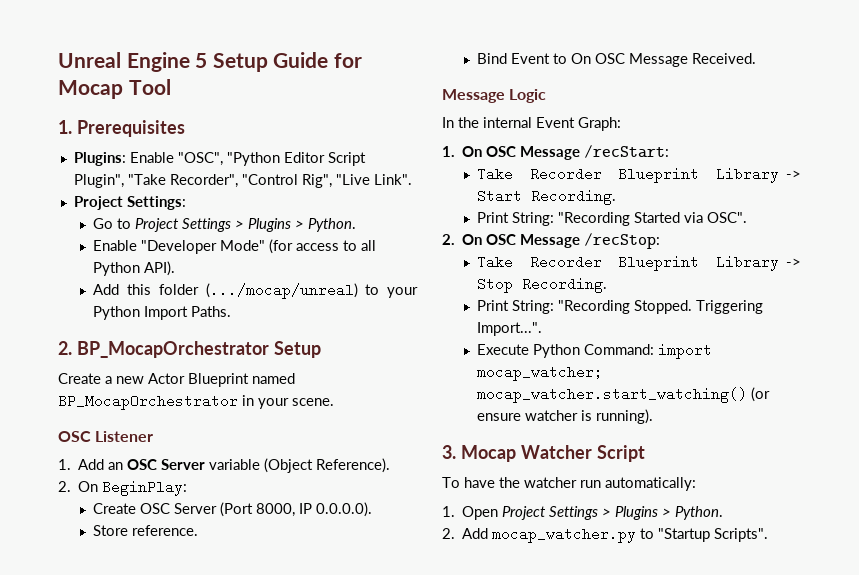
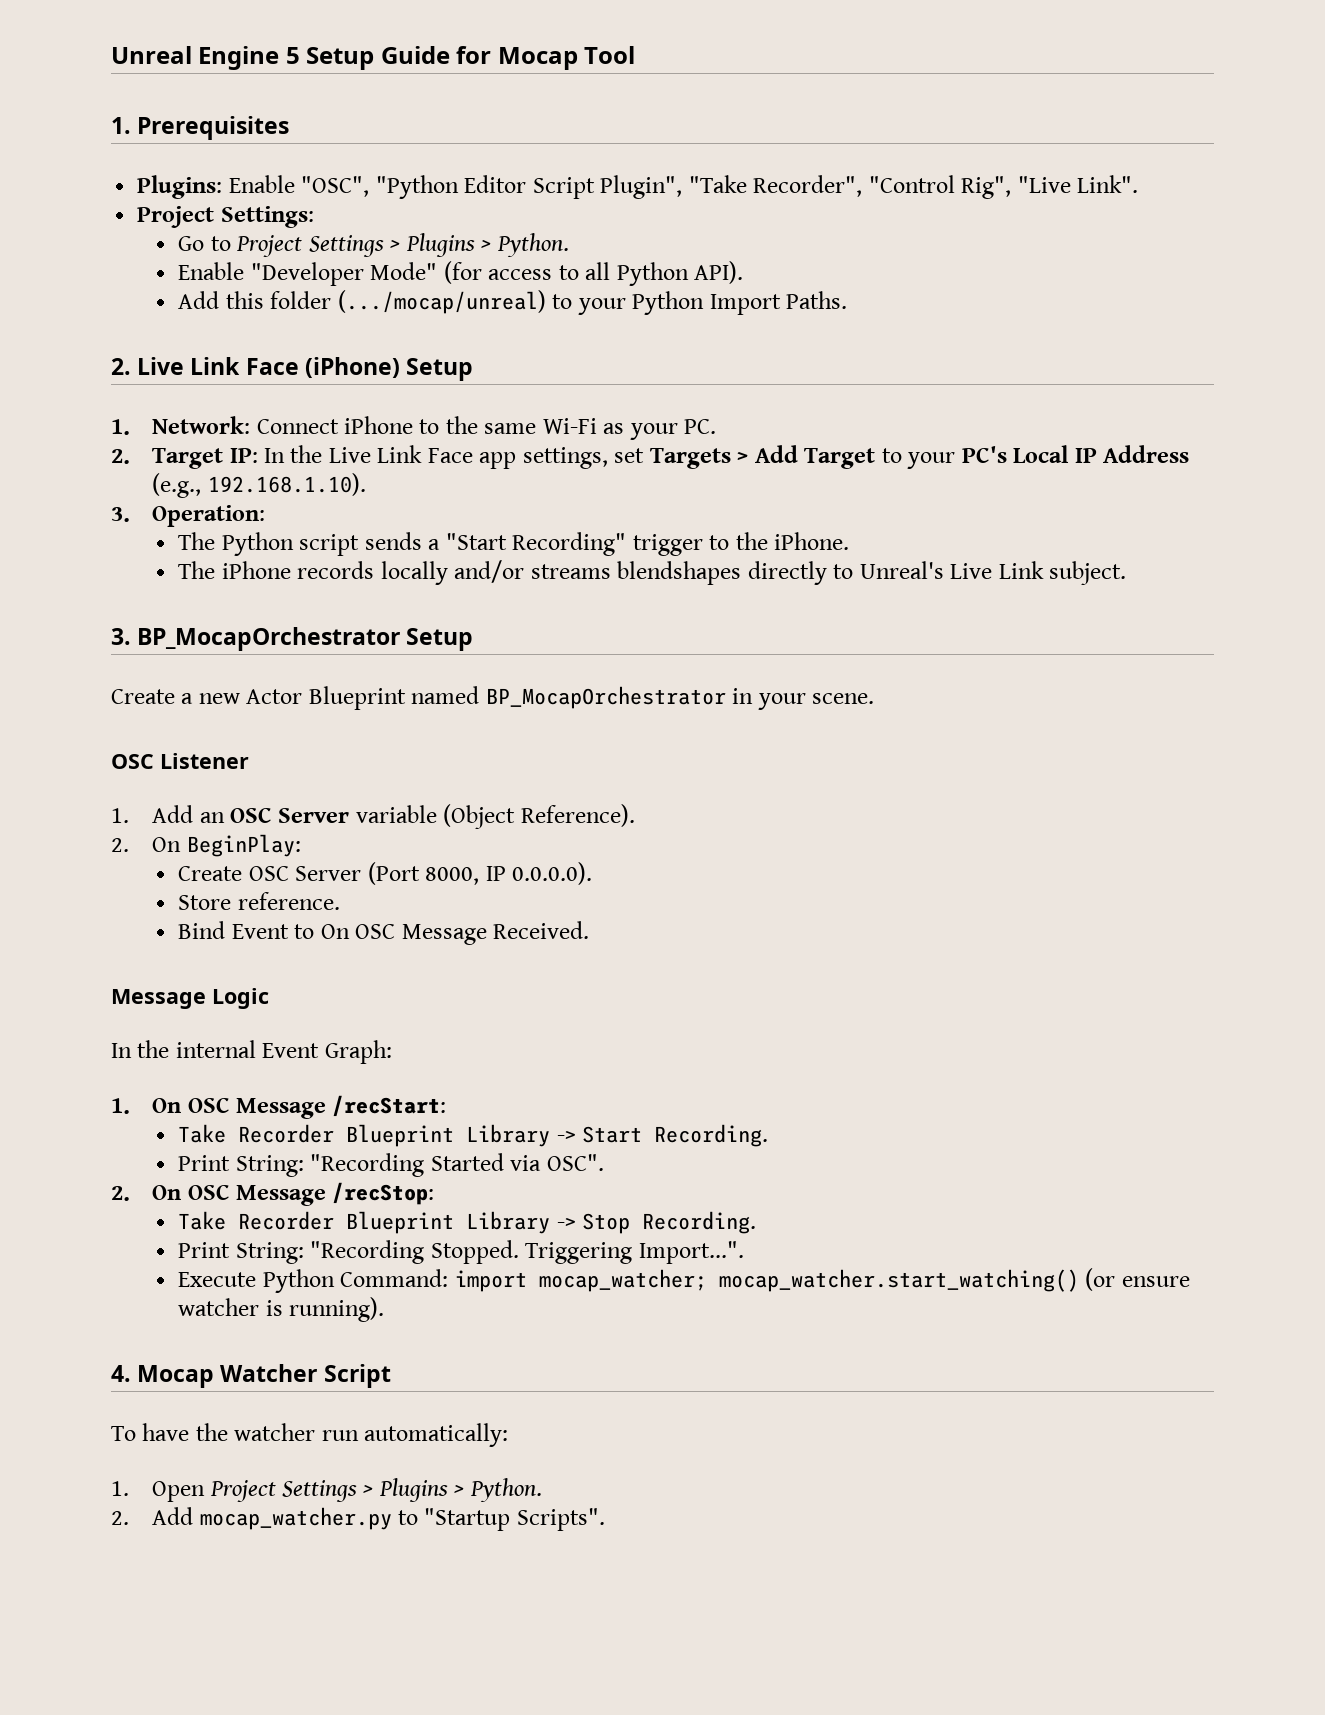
- 2. BP_MocapOrchestrator Setup
+ 2. Live Link Face (iPhone) Setup
+ 1. Network: Connect iPhone to the same Wi-Fi as your PC.
+ 2. Target IP: In the Live Link Face app settings, set Targets > Add Target to your PC's Local IP Address (e.g., 192.168.1.10).
+ 3. Operation:
+ The Python script sends a "Start Recording" trigger to the iPhone.
+ The iPhone records locally and/or streams blendshapes directly to Unreal's Live Link subject.
+ 3. BP_MocapOrchestrator Setup
- 3. Mocap Watcher Script
+ 4. Mocap Watcher Script

